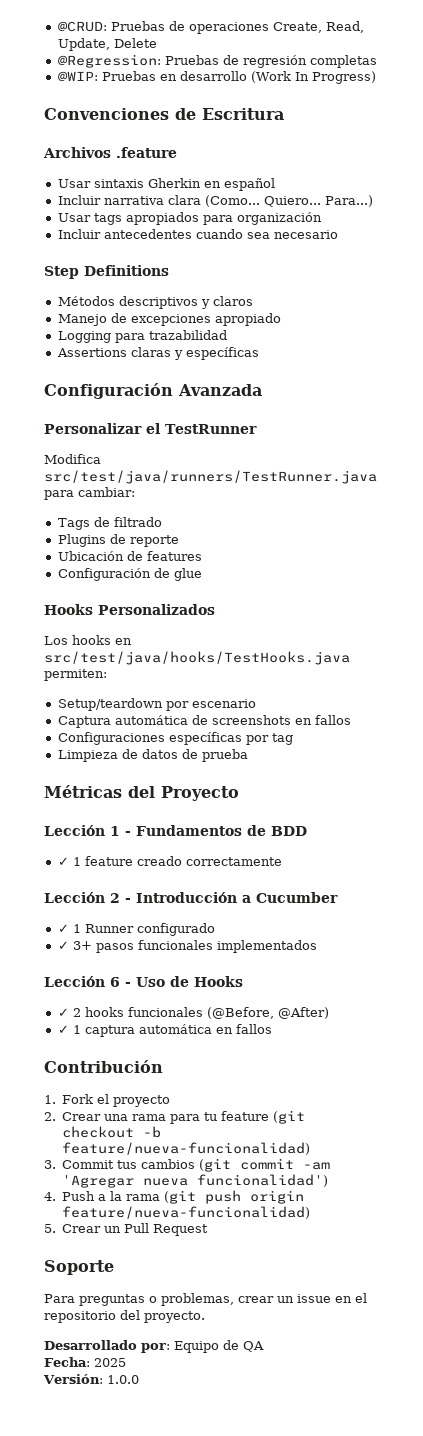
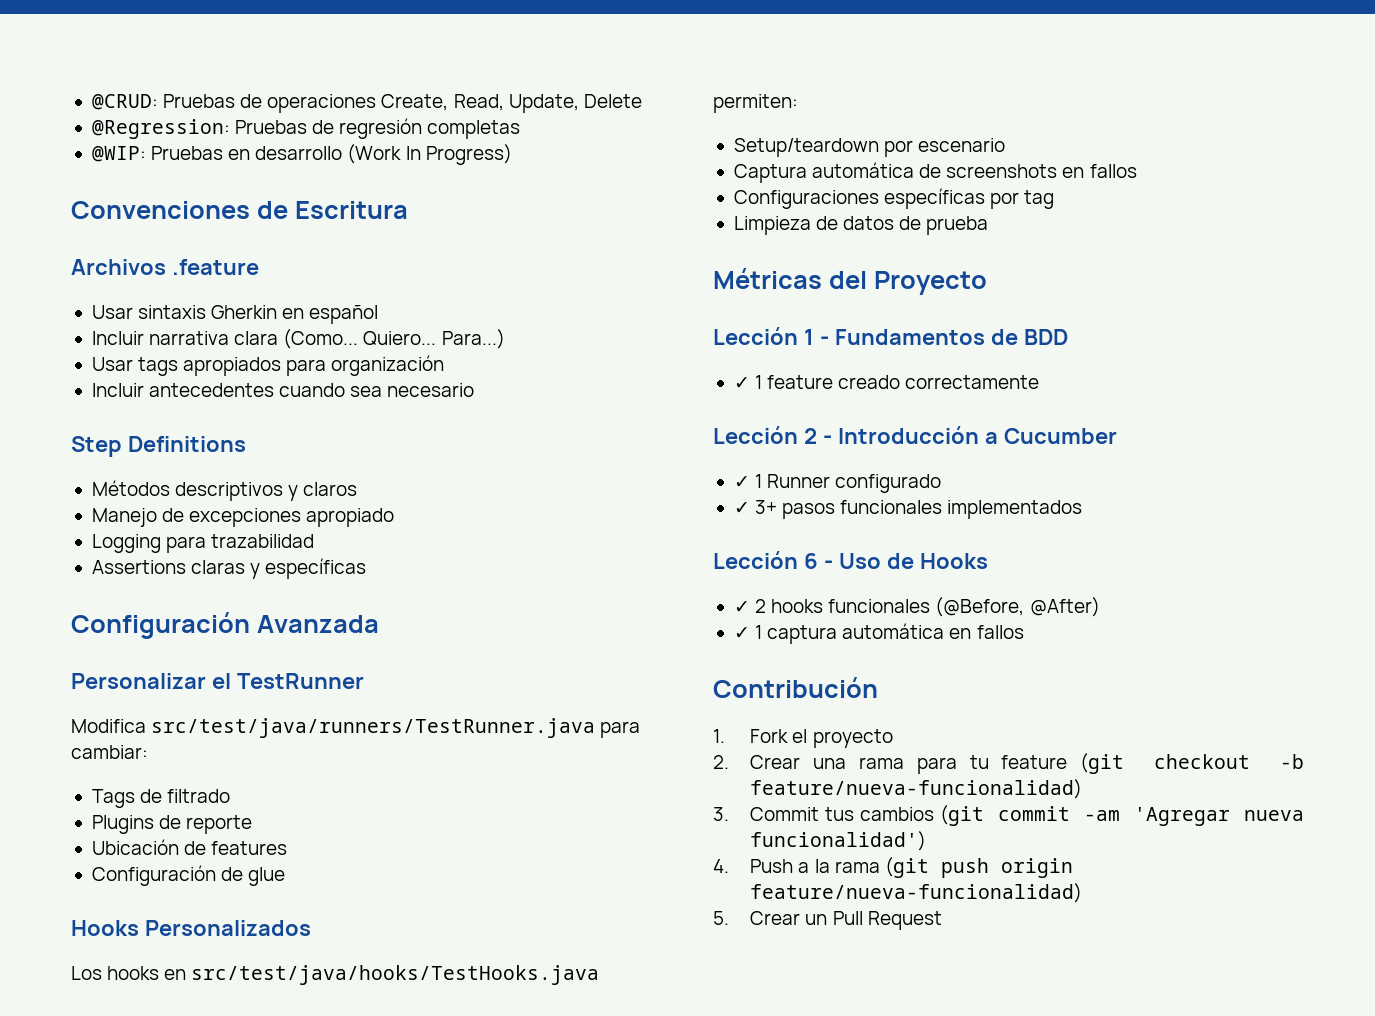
- Soporte
- Para preguntas o problemas, crear un issue en el repositorio del proyecto.
- Desarrollado por: Equipo de QA
- Fecha: 2025
- Versión: 1.0.0

